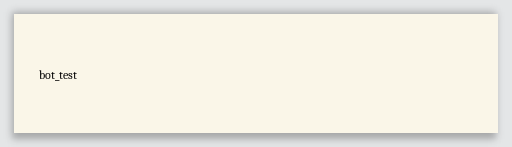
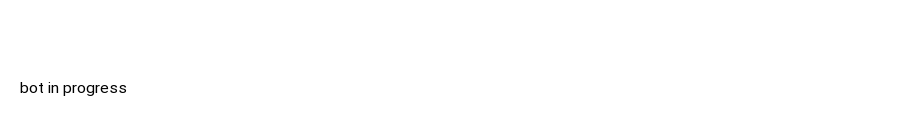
- bot_test
+ bot in progress

